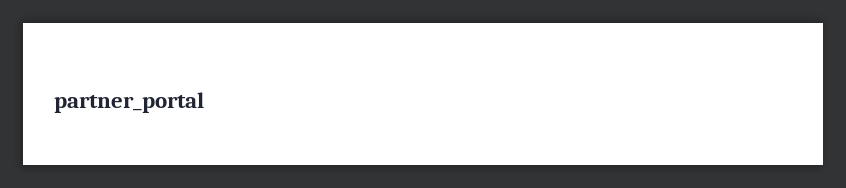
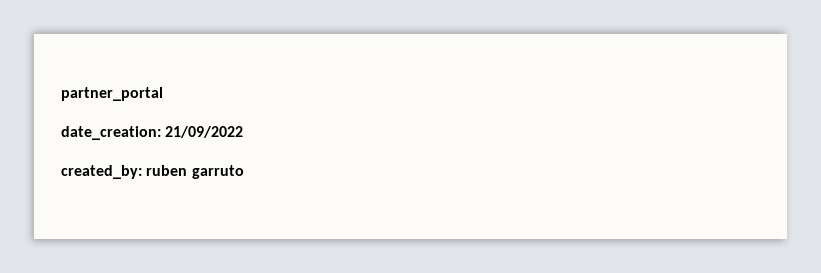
+ date_creation: 21/09/2022
+ created_by: ruben garruto

